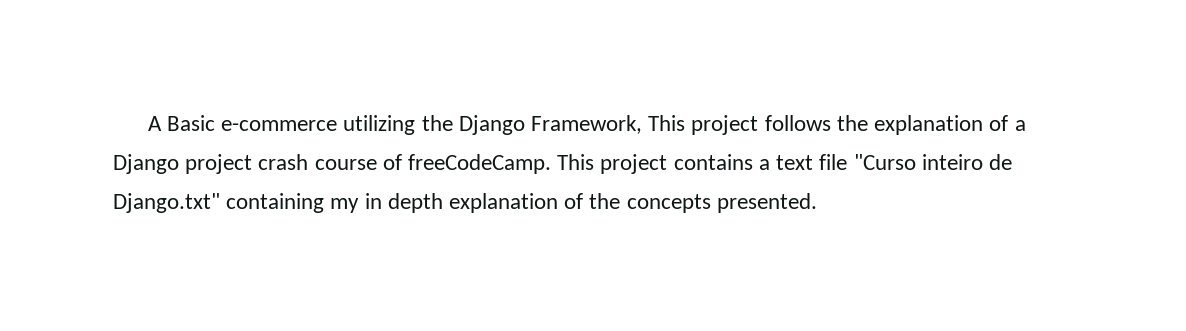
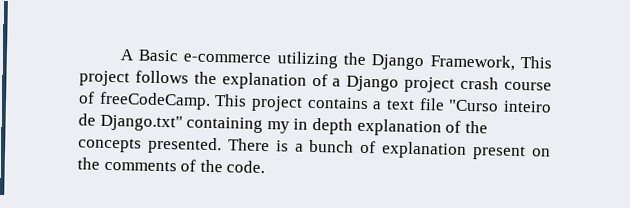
+ There is a bunch of explanation present on the comments of the code.

